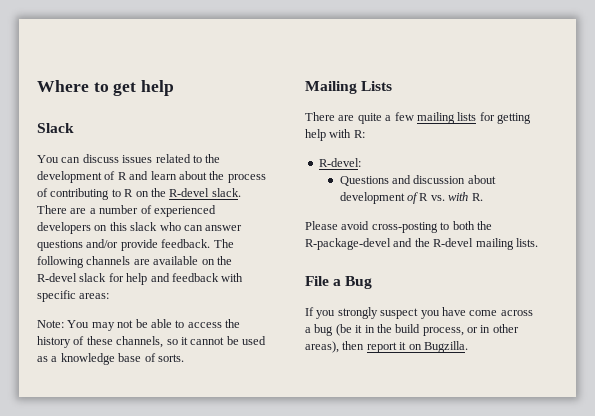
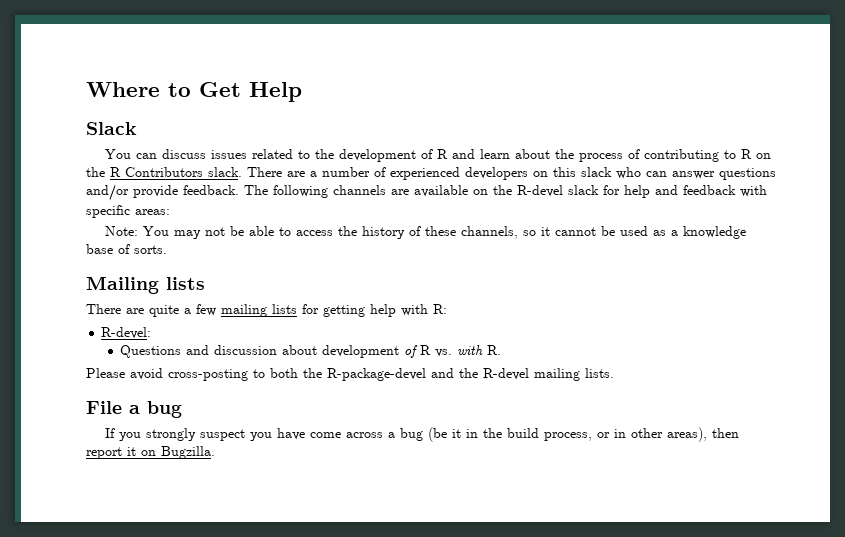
- Where to get help
+ Where to Get Help
- You can discuss issues related to the development of R and learn about the process of contributing to R on the R-devel slack.
+ You can discuss issues related to the development of R and learn about the process of contributing to R on the R Contributors slack.
- Mailing Lists
+ Mailing lists
- File a Bug
+ File a bug

